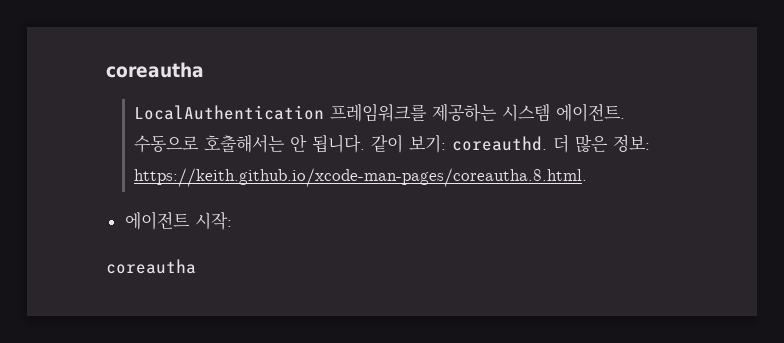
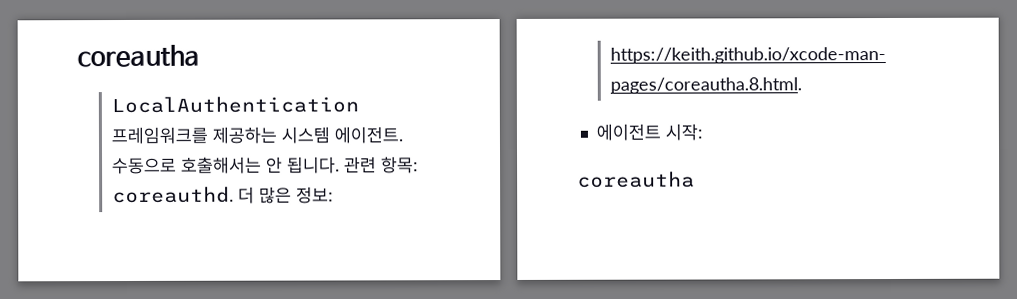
- 같이 보기: coreauthd.
+ 관련 항목: coreauthd.

